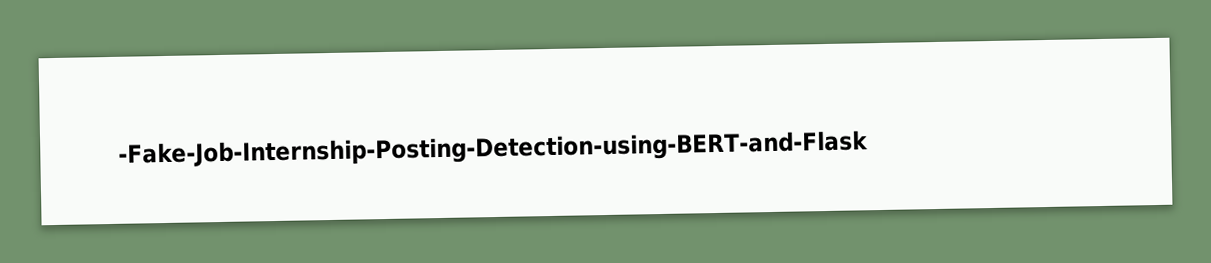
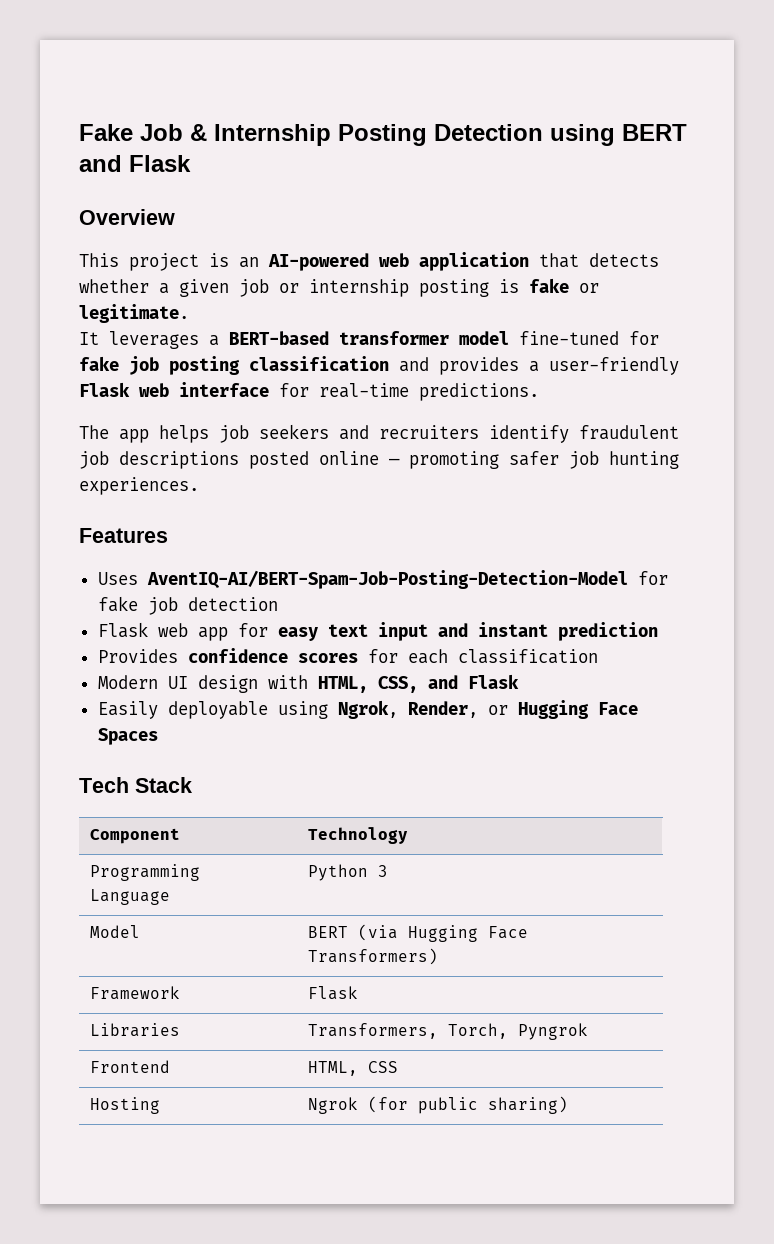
- -Fake-Job-Internship-Posting-Detection-using-BERT-and-Flask
+ Fake Job & Internship Posting Detection using BERT and Flask
+ Overview
+ This project is an AI-powered web application that detects whether a given job or internship posting is fake or legitimate.
+ It leverages a BERT-based transformer model fine-tuned for fake job posting classification and provides a user-friendly Flask web interface for real-time predictions.
+ The app helps job seekers and recruiters identify fraudulent job descriptions posted online — promoting safer job hunting experiences.
+ Features
+ Uses AventIQ-AI/BERT-Spam-Job-Posting-Detection-Model for fake job detection
+ Flask web app for easy text input and instant prediction
+ Provides confidence scores for each classification
+ Modern UI design with HTML, CSS, and Flask
+ Easily deployable using Ngrok, Render, or Hugging Face Spaces
+ Tech Stack
+ Component | Technology
+ Programming Language | Python 3
+ Model | BERT (via Hugging Face Transformers)
+ Framework | Flask
+ Libraries | Transformers, Torch, Pyngrok
+ Frontend | HTML, CSS
+ Hosting | Ngrok (for public sharing)

